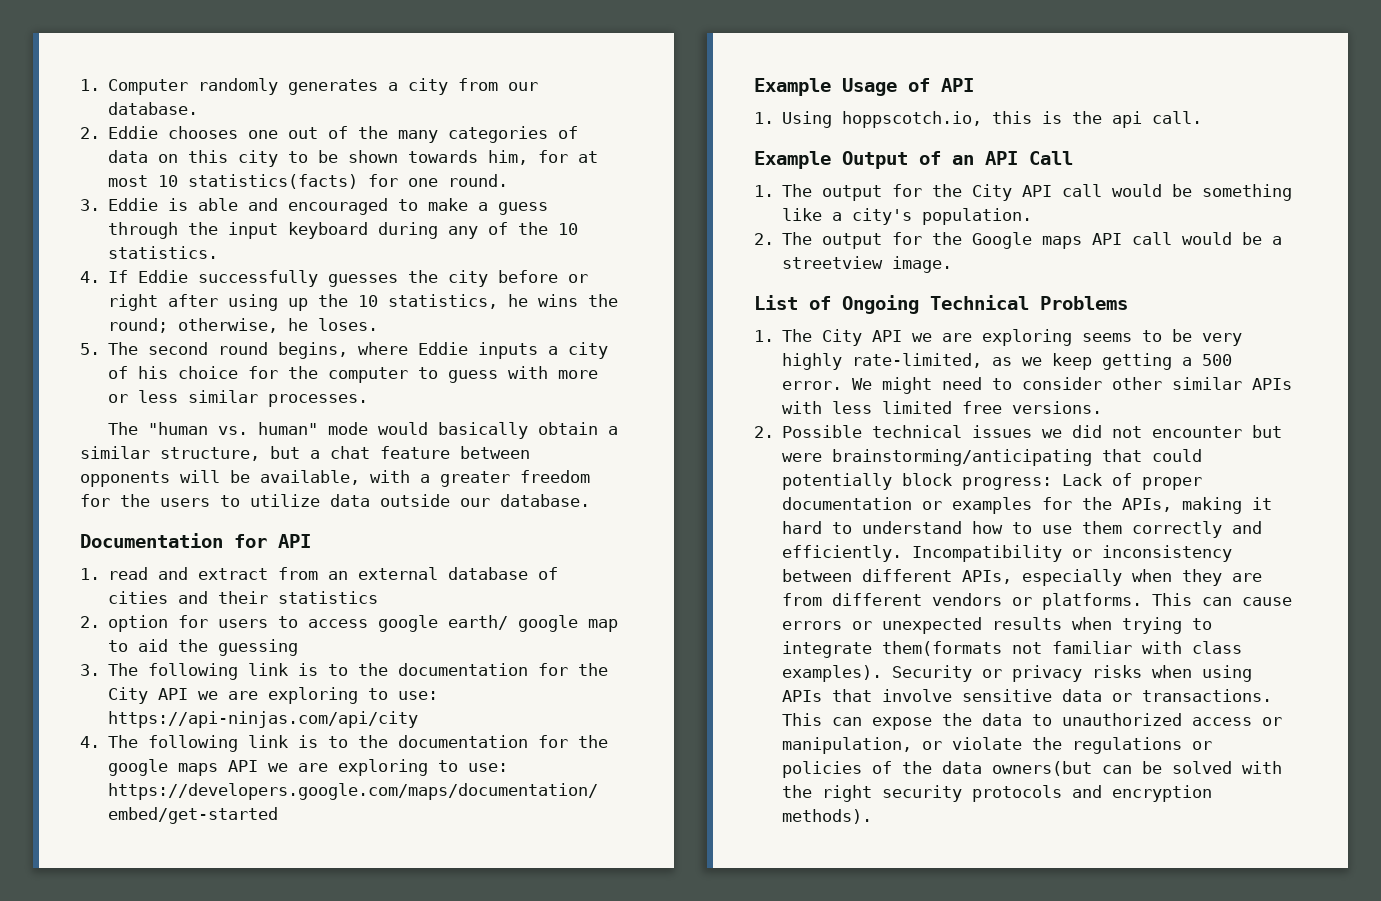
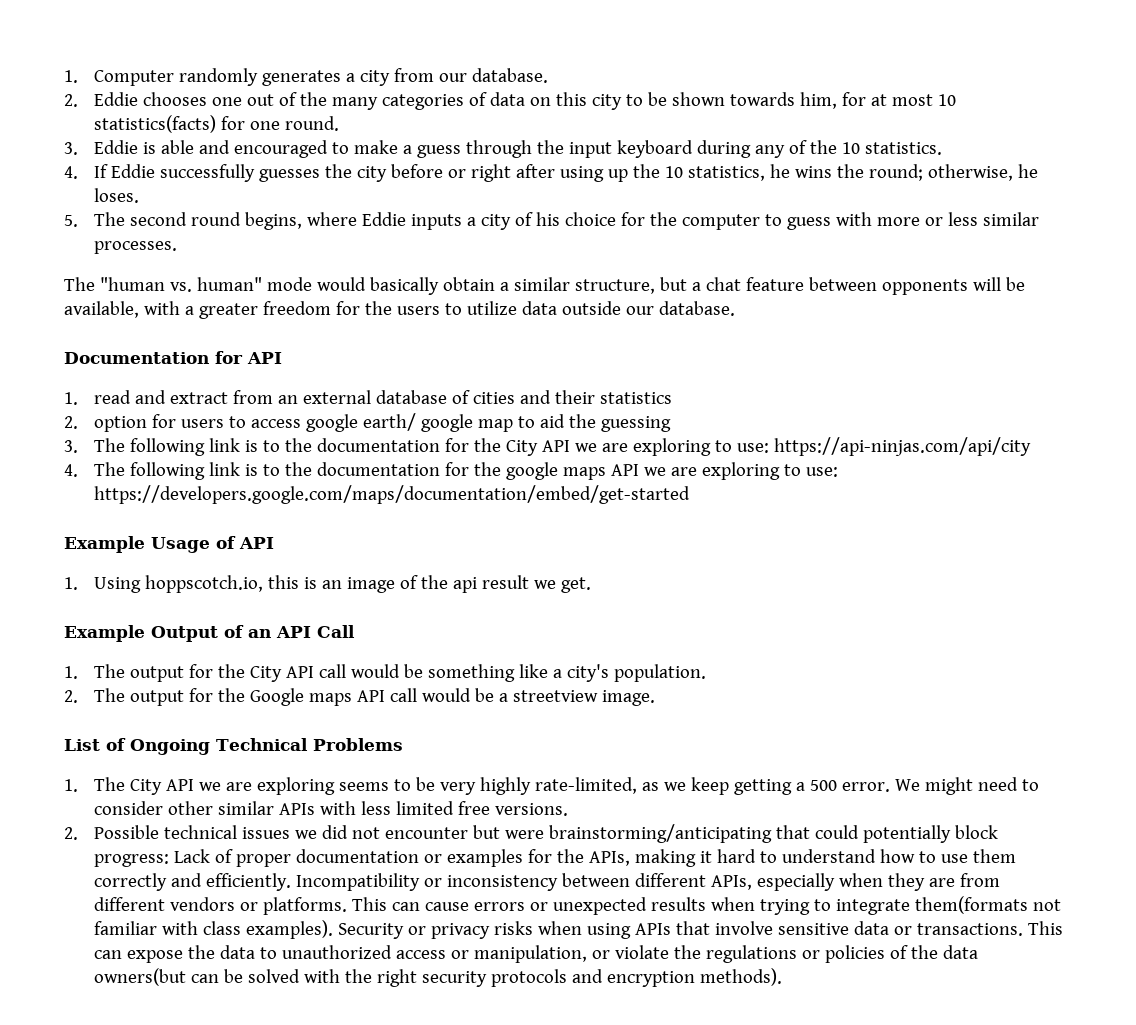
- 1. Using hoppscotch.io, this is the api call.
+ 1. Using hoppscotch.io, this is an image of the api result we get.

